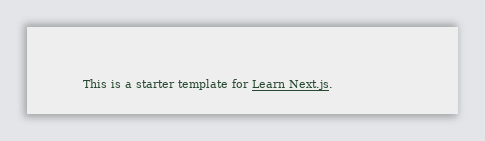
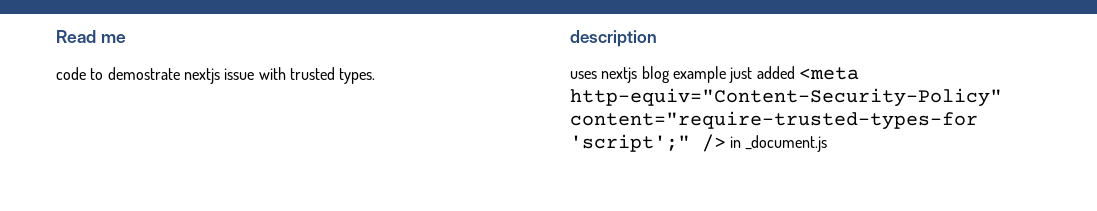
- This is a starter template for Learn Next.js.
+ Read me
+ code to demostrate nextjs issue with trusted types.
+ description
+ uses nextjs blog example just added <meta http-equiv="Content-Security-Policy" content="require-trusted-types-for 'script';" /> in _document.js

